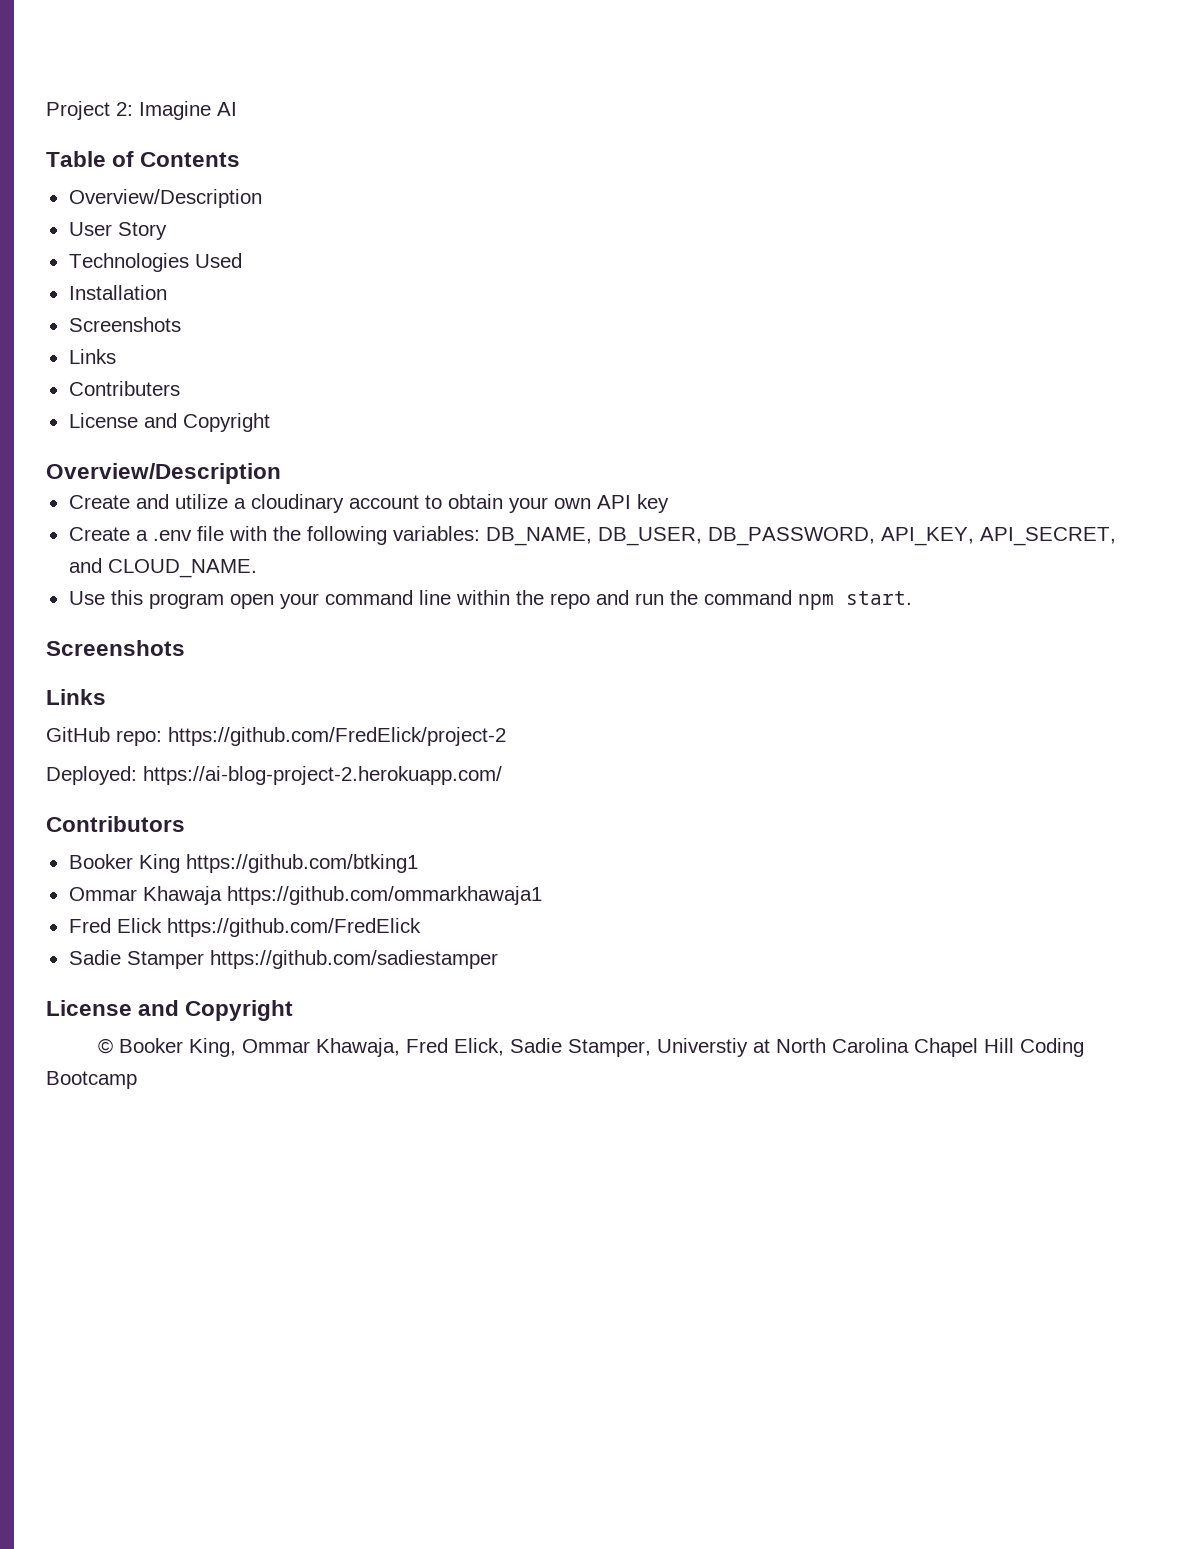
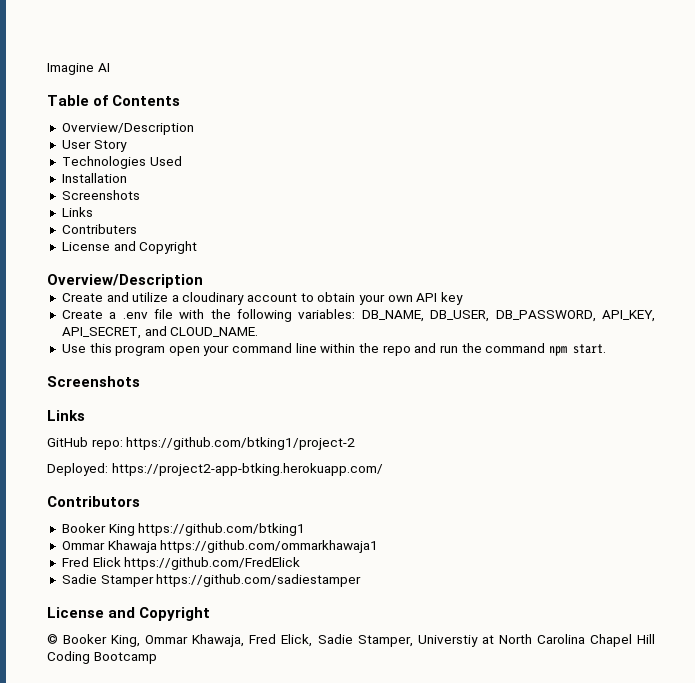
- Project 2: Imagine AI
+ Imagine AI
- GitHub repo: https://github.com/FredElick/project-2
+ GitHub repo: https://github.com/btking1/project-2
- Deployed: https://ai-blog-project-2.herokuapp.com/
+ Deployed: https://project2-app-btking.herokuapp.com/

